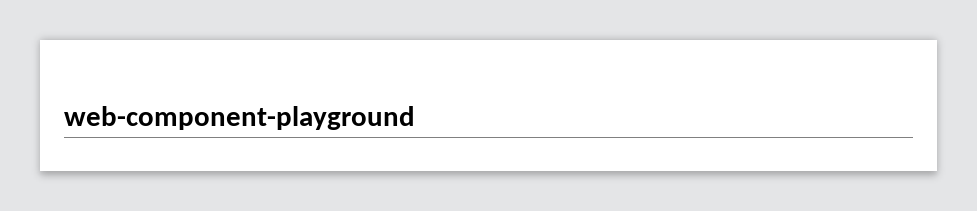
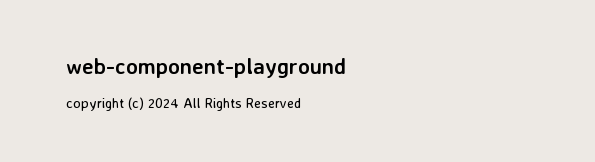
+ copyright (c) 2024 All Rights Reserved

